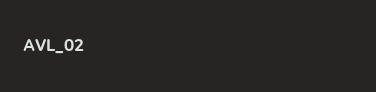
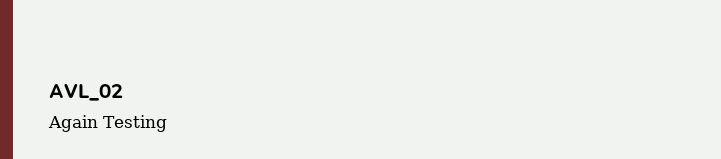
+ Again Testing

